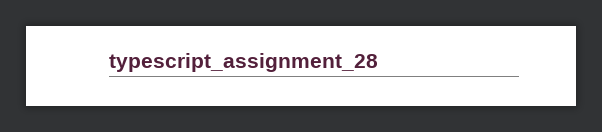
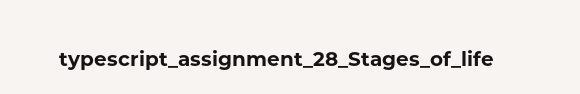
- typescript_assignment_28
+ typescript_assignment_28_Stages_of_life

